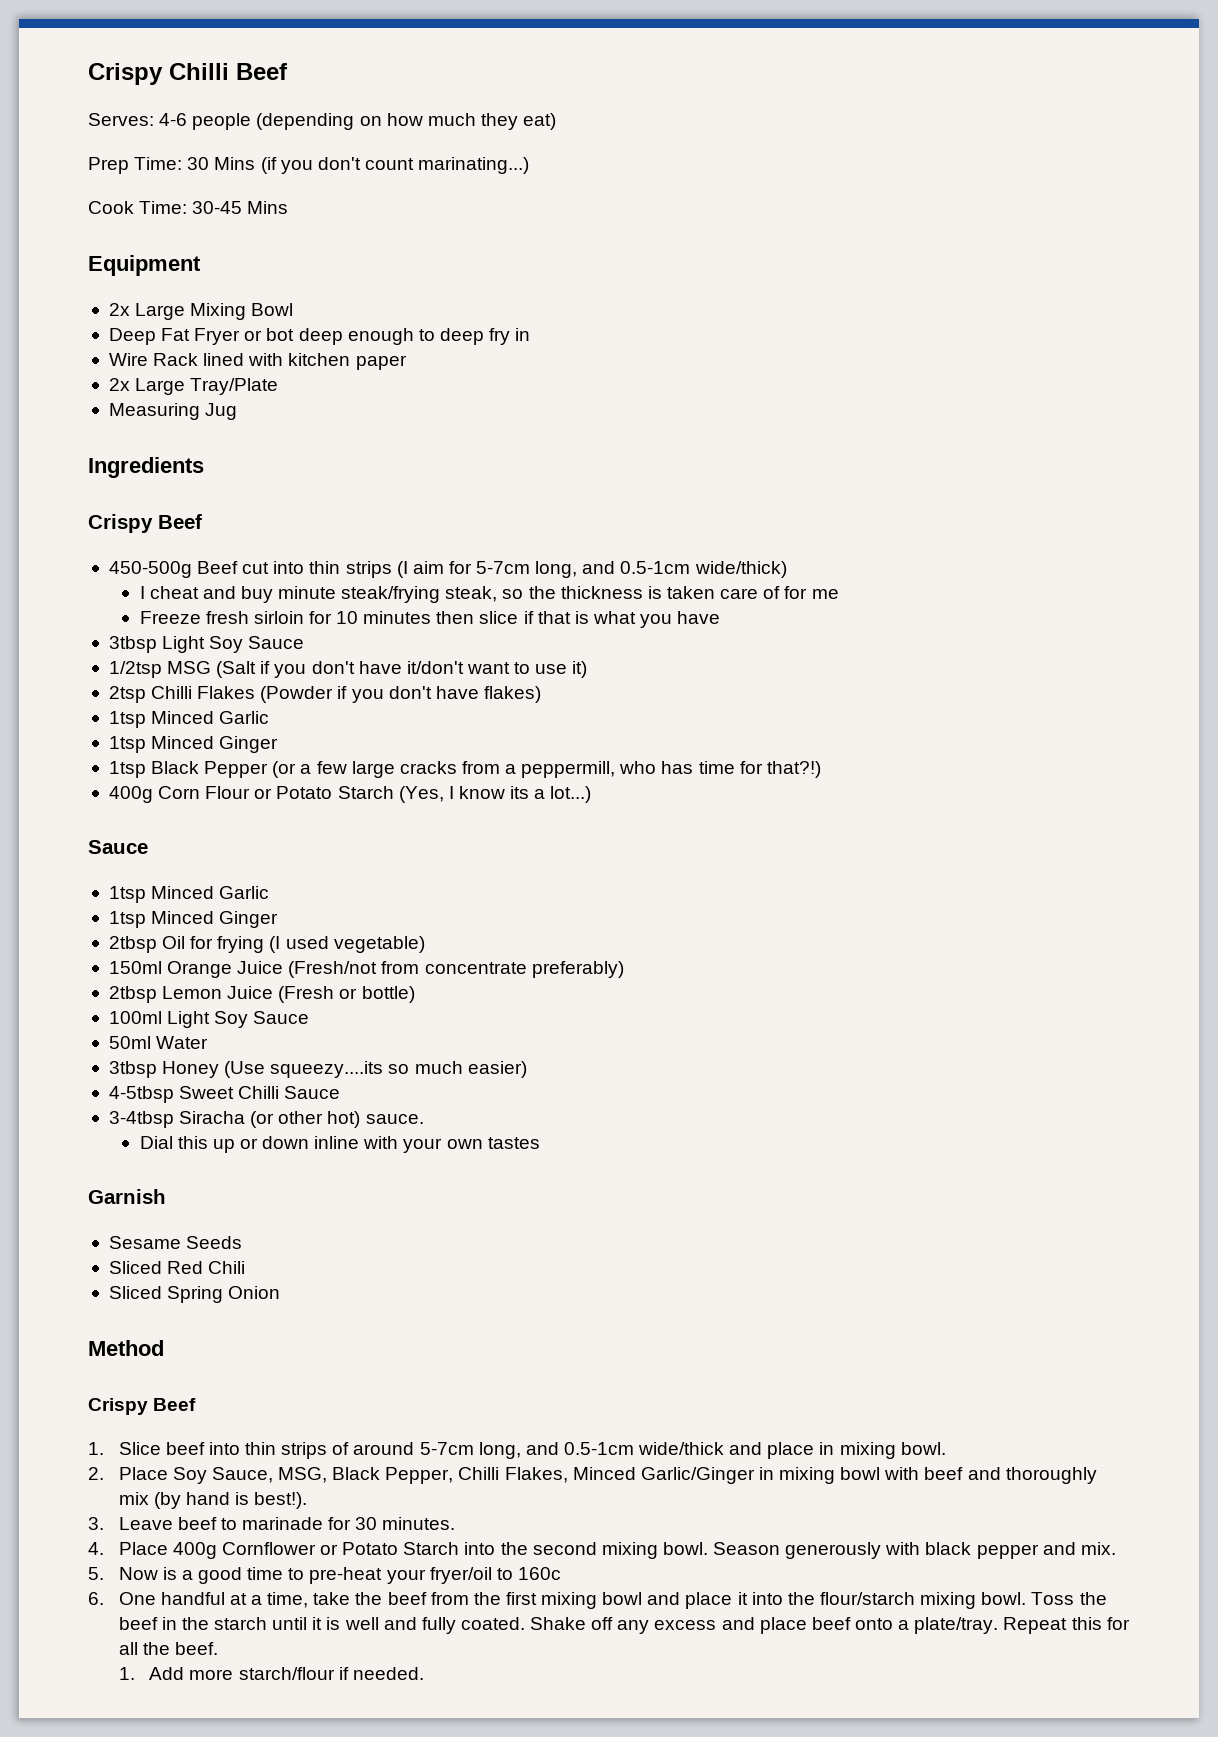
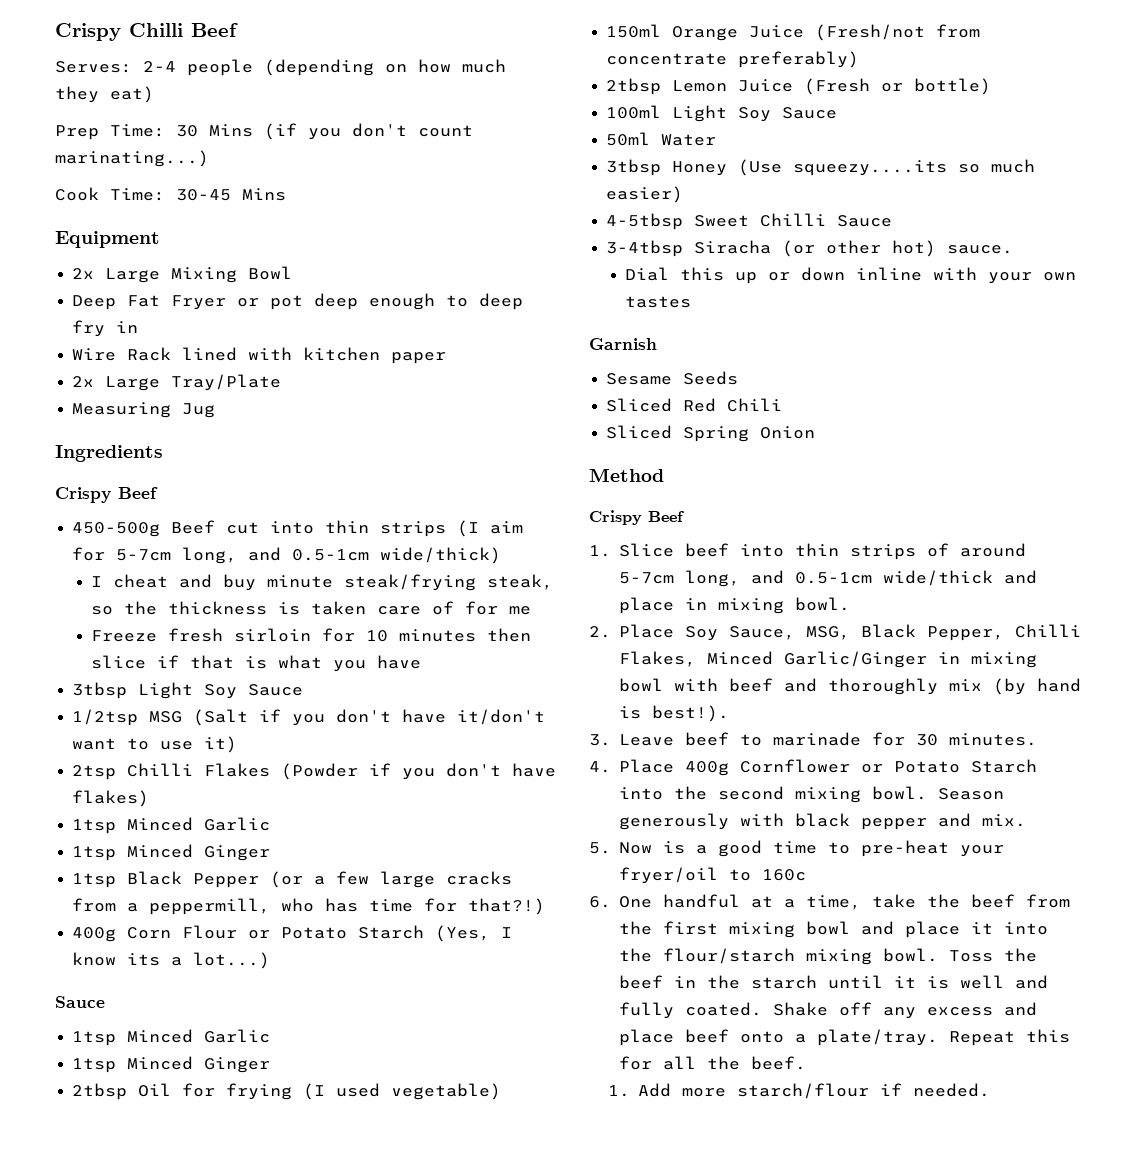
- Serves: 4-6 people (depending on how much they eat)
+ Serves: 2-4 people (depending on how much they eat)
- Deep Fat Fryer or bot deep enough to deep fry in
+ Deep Fat Fryer or pot deep enough to deep fry in

